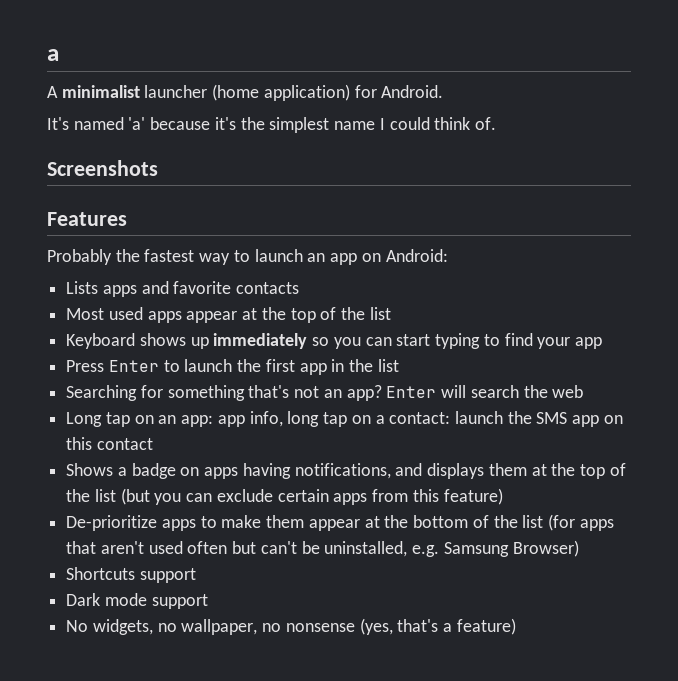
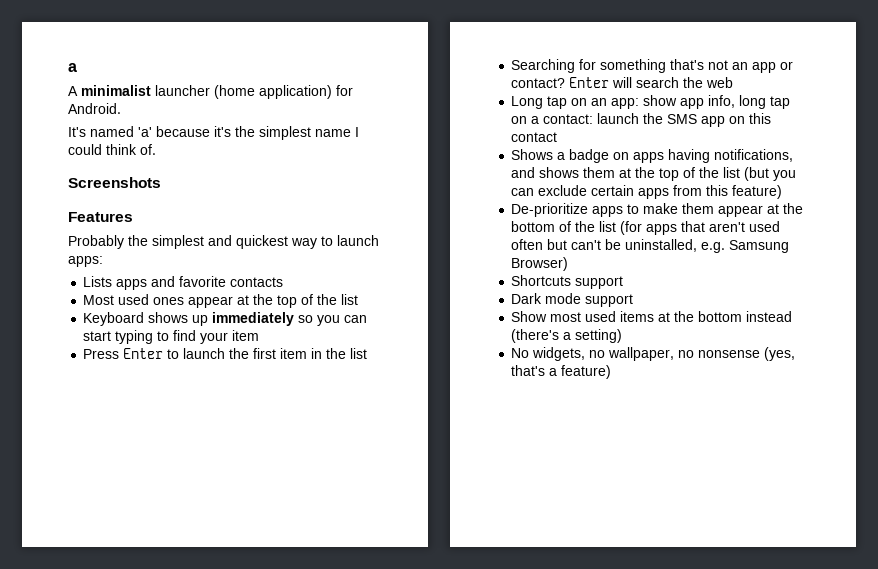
- Probably the fastest way to launch an app on Android:
+ Probably the simplest and quickest way to launch apps:
- Most used apps appear at the top of the list
+ Most used ones appear at the top of the list
- Keyboard shows up immediately so you can start typing to find your app
+ Keyboard shows up immediately so you can start typing to find your item
- Press Enter to launch the first app in the list
+ Press Enter to launch the first item in the list
- Searching for something that's not an app?
+ Searching for something that's not an app or contact?
- Long tap on an app: app info, long tap on a contact: launch the SMS app on this contact
+ Long tap on an app: show app info, long tap on a contact: launch the SMS app on this contact
- Shows a badge on apps having notifications, and displays them at the top of the list (but you can exclude certain apps from this feature)
+ Shows a badge on apps having notifications, and shows them at the top of the list (but you can exclude certain apps from this feature)
+ Show most used items at the bottom instead (there's a setting)

